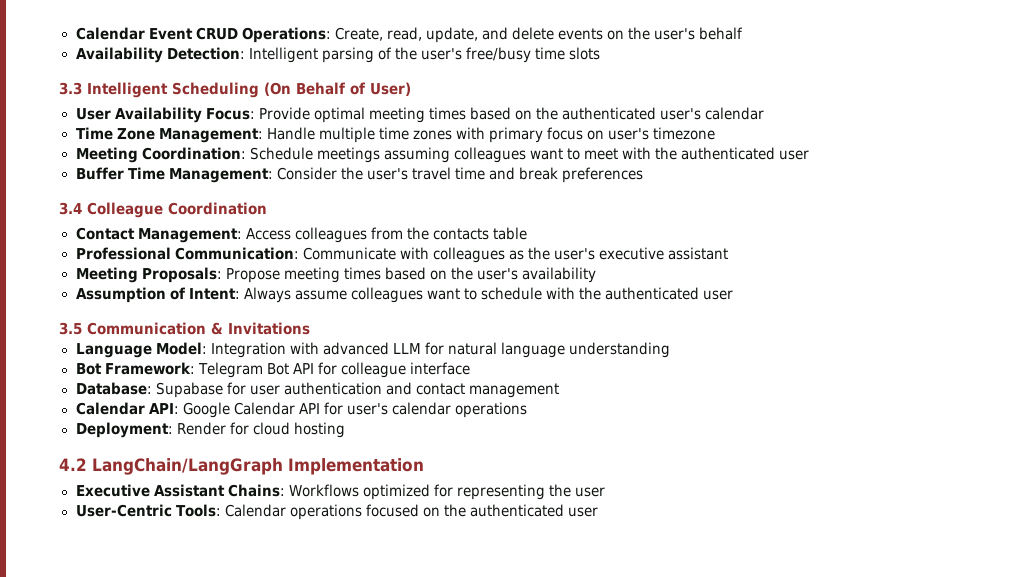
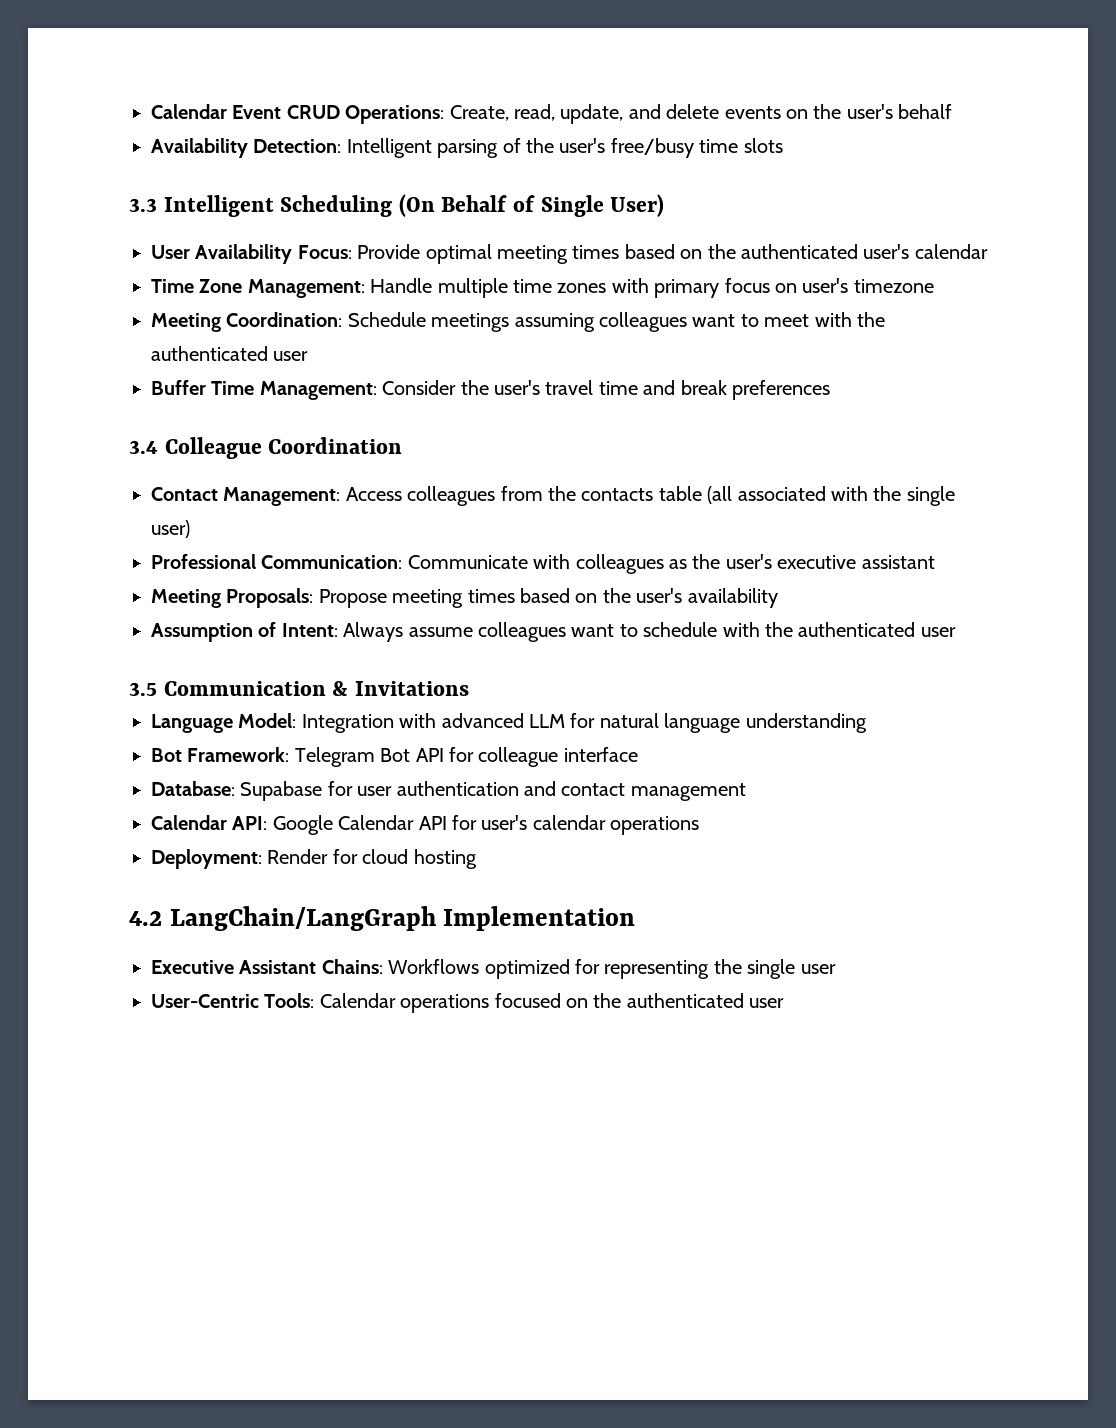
- 3.3 Intelligent Scheduling (On Behalf of User)
+ 3.3 Intelligent Scheduling (On Behalf of Single User)
- Contact Management: Access colleagues from the contacts table
+ Contact Management: Access colleagues from the contacts table (all associated with the single user)
- Executive Assistant Chains: Workflows optimized for representing the user
+ Executive Assistant Chains: Workflows optimized for representing the single user

